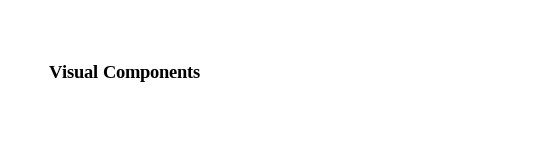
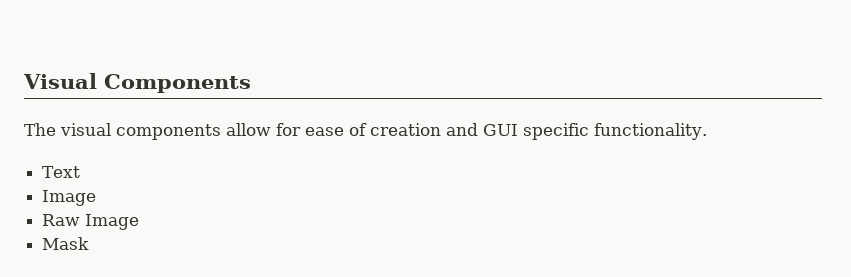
+ The visual components allow for ease of creation and GUI specific functionality.
+ Text
+ Image
+ Raw Image
+ Mask

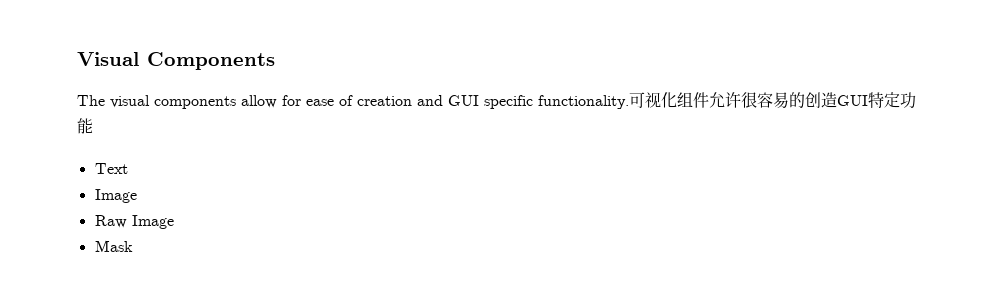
+ 可视化组件允许很容易的创造GUI特定功能

